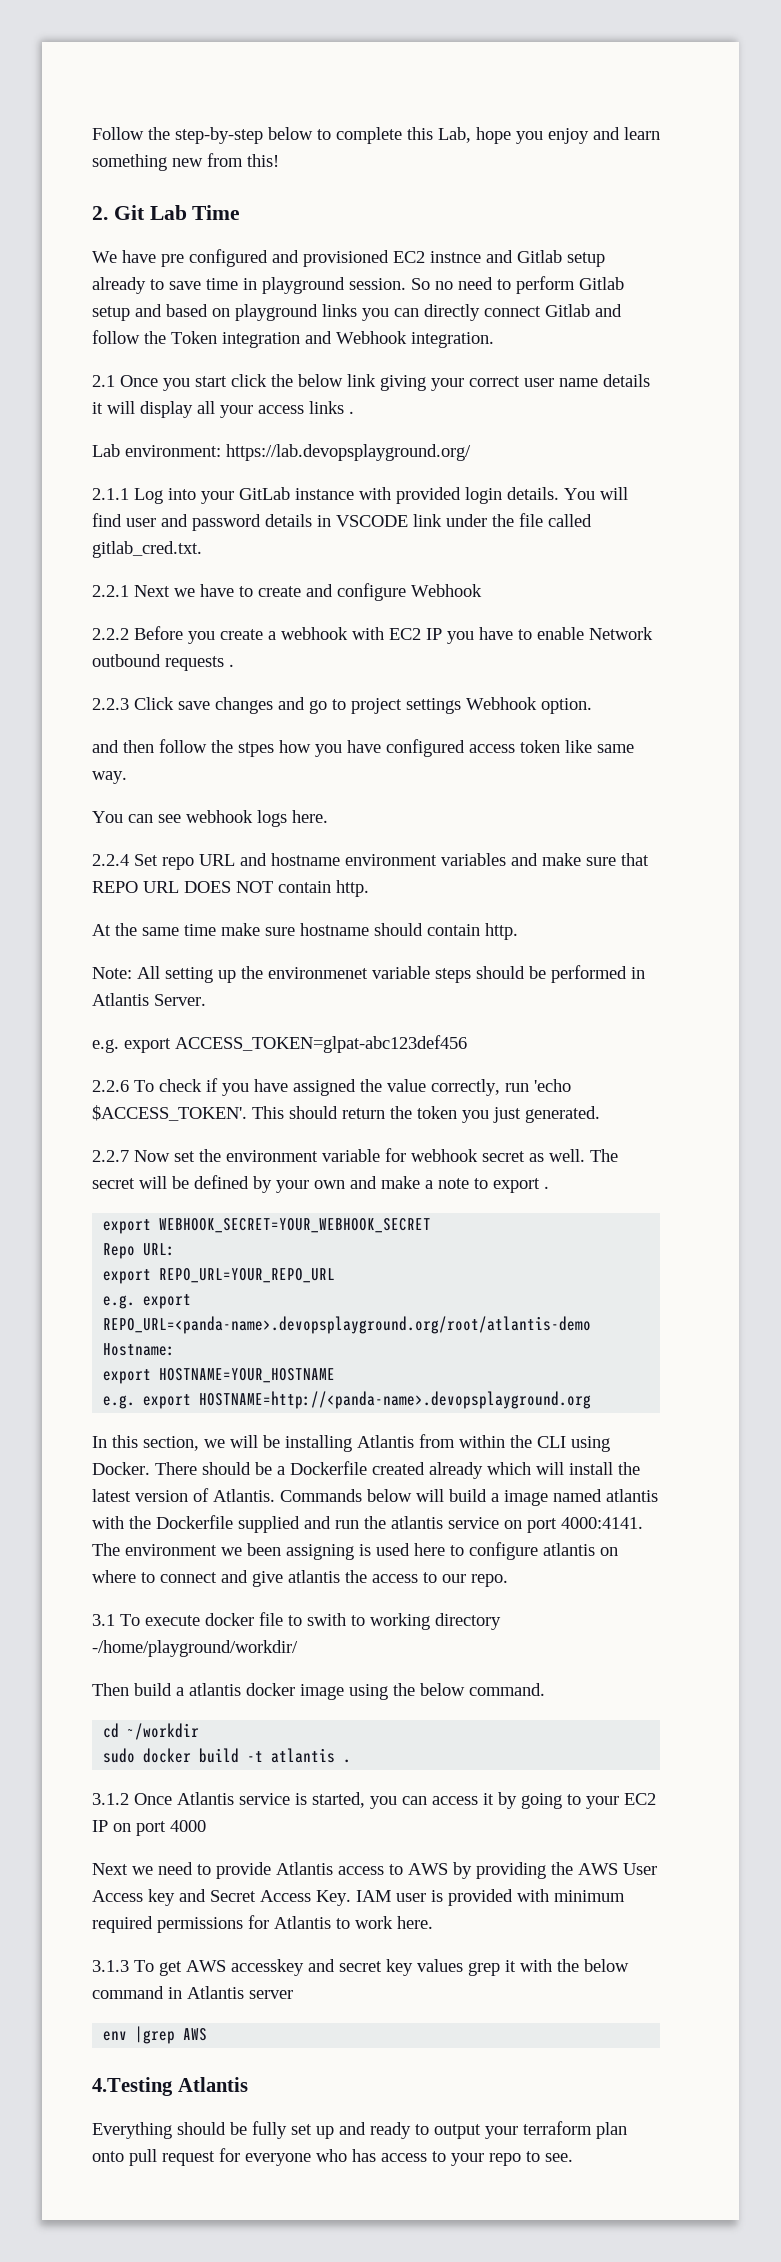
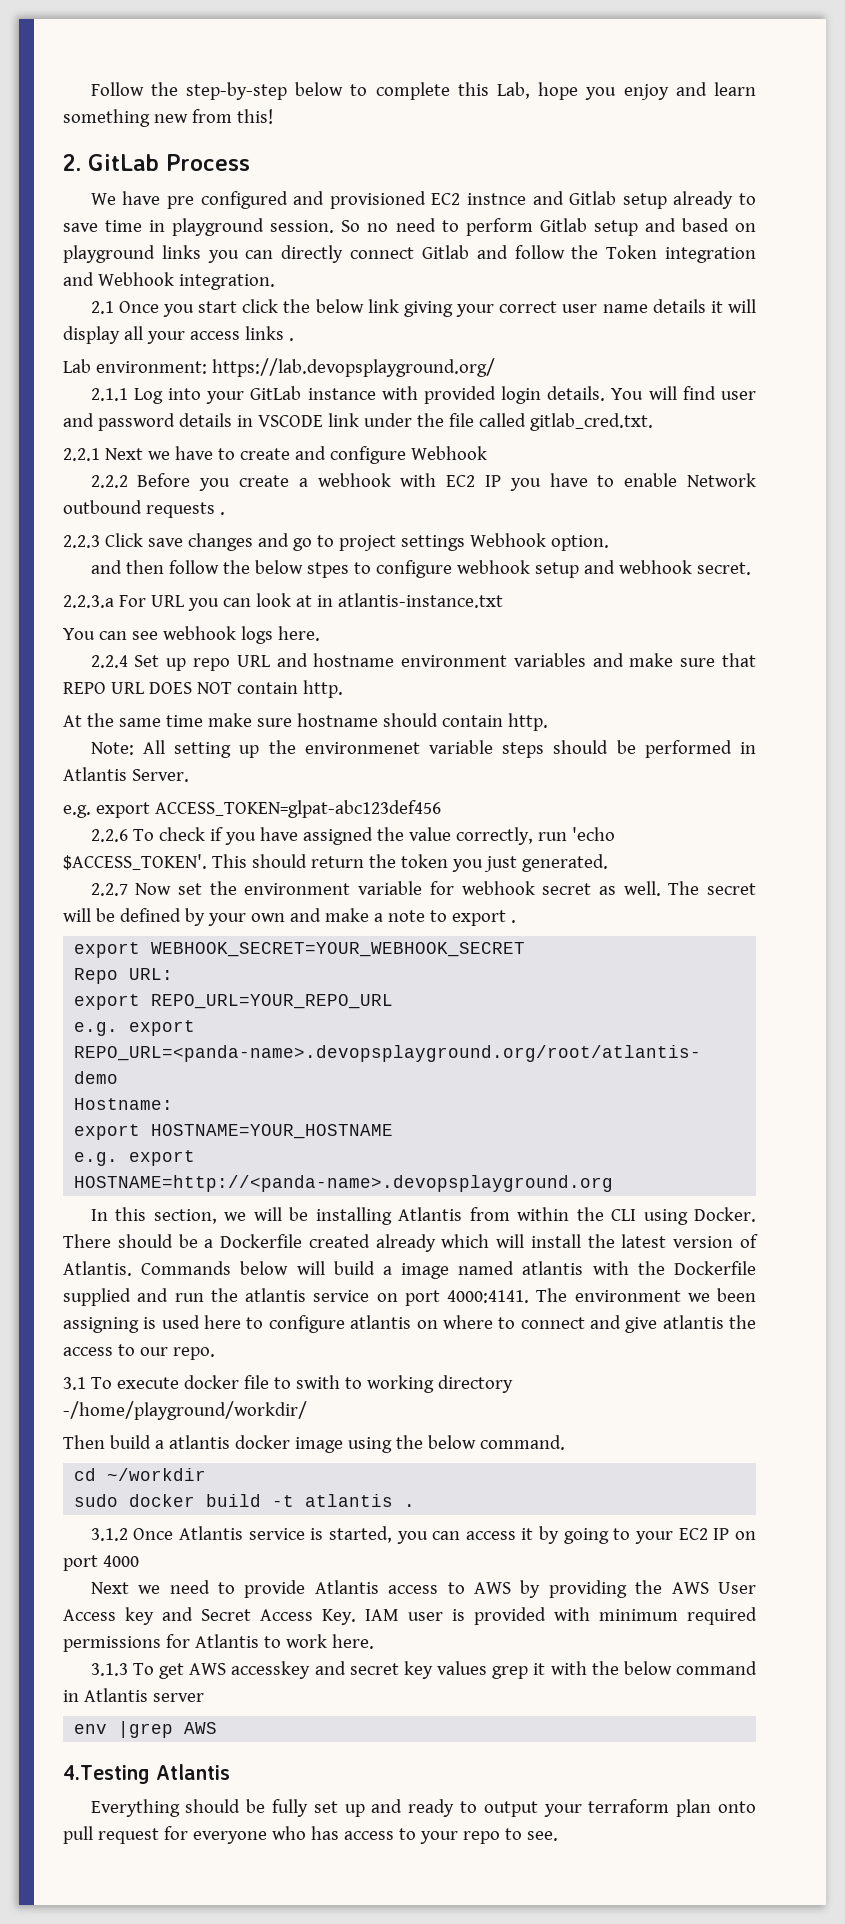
- 2. Git Lab Time
+ 2. GitLab Process
- and then follow the stpes how you have configured access token like same way.
+ and then follow the below stpes to configure webhook setup and webhook secret.
+ 2.2.3.a For URL you can look at in atlantis-instance.txt
- 2.2.4 Set repo URL and hostname environment variables and make sure that REPO URL DOES NOT contain http.
+ 2.2.4 Set up repo URL and hostname environment variables and make sure that REPO URL DOES NOT contain http.

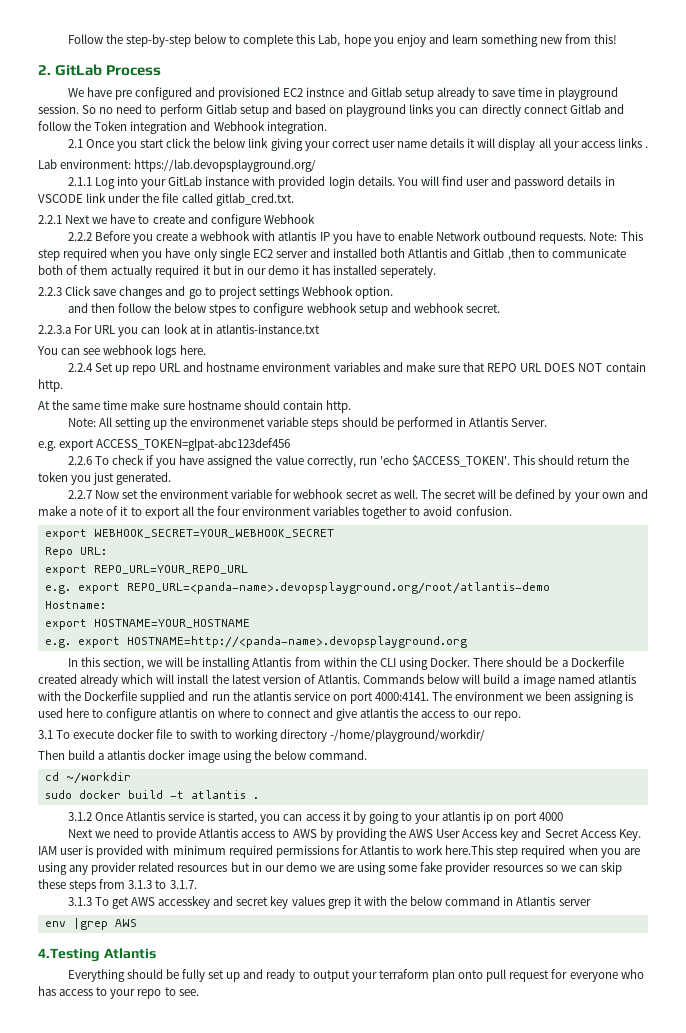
- 2.2.2 Before you create a webhook with EC2 IP you have to enable Network outbound requests .
+ 2.2.2 Before you create a webhook with atlantis IP you have to enable Network outbound requests. Note: This step required when you have only single EC2 server and installed both Atlantis and Gitlab ,then to communicate both of them actually required it but in our demo it has installed seperately.
- The secret will be defined by your own and make a note to export .
+ The secret will be defined by your own and make a note of it to export all the four environment variables together to avoid confusion.
- 3.1.2 Once Atlantis service is started, you can access it by going to your EC2 IP on port 4000
+ 3.1.2 Once Atlantis service is started, you can access it by going to your atlantis ip on port 4000
- Next we need to provide Atlantis access to AWS by providing the AWS User Access key and Secret Access Key. IAM user is provided with minimum required permissions for Atlantis to work here.
+ Next we need to provide Atlantis access to AWS by providing the AWS User Access key and Secret Access Key. IAM user is provided with minimum required permissions for Atlantis to work here.This step required when you are using any provider related resources but in our demo we are using some fake provider resources so we can skip these steps from 3.1.3 to 3.1.7.

